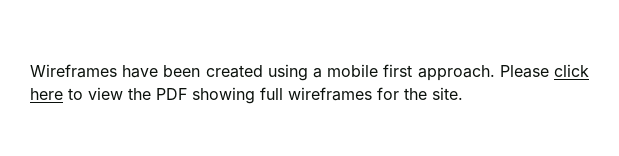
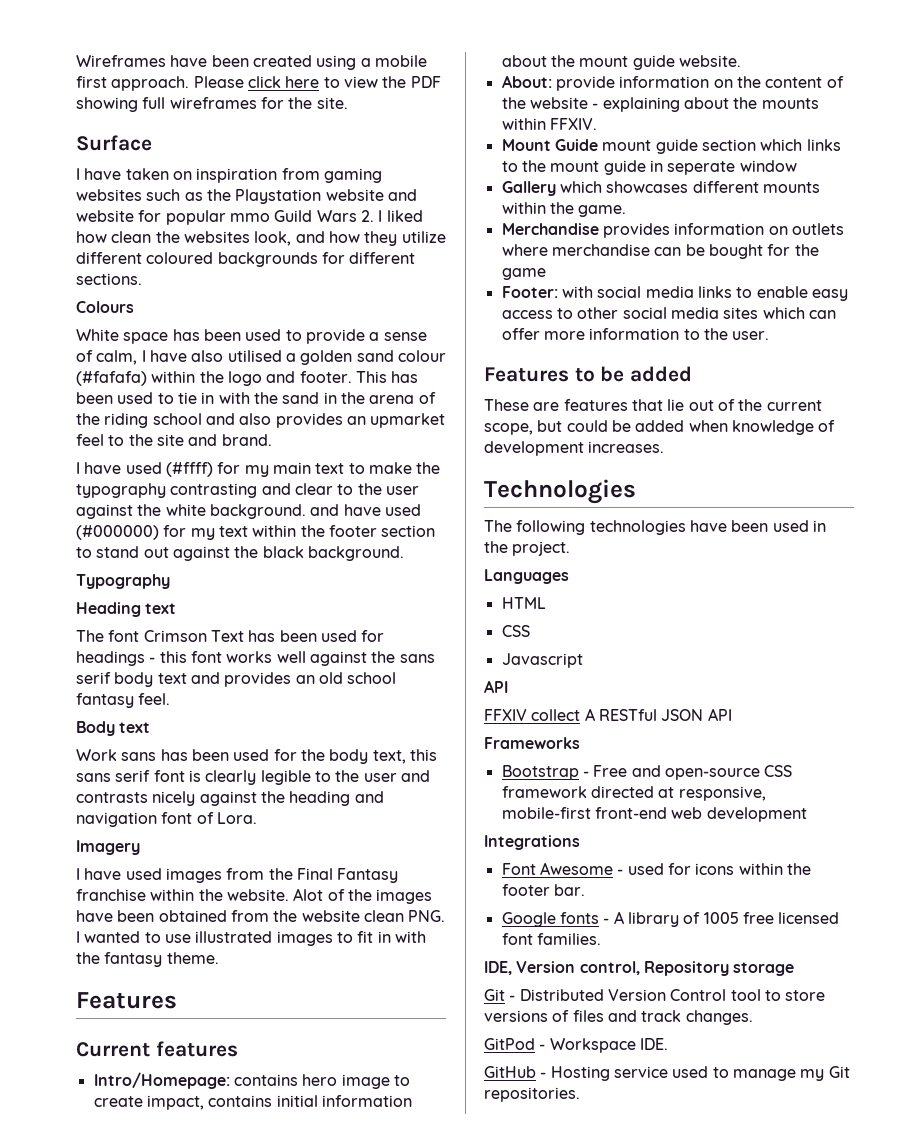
+ Surface
+ I have taken on inspiration from gaming websites such as the Playstation website and website for popular mmo Guild Wars 2. I liked how clean the websites look, and how they utilize different coloured backgrounds for different sections.
+ Colours
+ White space has been used to provide a sense of calm, I have also utilised a golden sand colour (#fafafa) within the logo and footer. This has been used to tie in with the sand in the arena of the riding school and also provides an upmarket feel to the site and brand.
+ I have used (#ffff) for my main text to make the typography contrasting and clear to the user against the white background. and have used (#000000) for my text within the footer section to stand out against the black background.
+ Typography
+ Heading text
+ The font Crimson Text has been used for headings - this font works well against the sans serif body text and provides an old school fantasy feel.
+ Body text
+ Work sans has been used for the body text, this sans serif font is clearly legible to the user and contrasts nicely against the heading and navigation font of Lora.
+ Imagery
+ I have used images from the Final Fantasy franchise within the website. Alot of the images have been obtained from the website clean PNG. I wanted to use illustrated images to fit in with the fantasy theme.
+ Features
+ Current features
+ Intro/Homepage: contains hero image to create impact, contains initial information about the mount guide website.
+ About: provide information on the content of the website - explaining about the mounts within FFXIV.
+ Mount Guide mount guide section which links to the mount guide in seperate window
+ Gallery which showcases different mounts within the game.
+ Merchandise provides information on outlets where merchandise can be bought for the game
+ Footer: with social media links to enable easy access to other social media sites which can offer more information to the user.
+ Features to be added
+ These are features that lie out of the current scope, but could be added when knowledge of development increases.
+ Technologies
+ The following technologies have been used in the project.
+ Languages
+ HTML
+ CSS
+ Javascript
+ API
+ FFXIV collect A RESTful JSON API
+ Frameworks
+ Bootstrap - Free and open-source CSS framework directed at responsive, mobile-first front-end web development
+ Integrations
+ Font Awesome - used for icons within the footer bar.
+ Google fonts - A library of 1005 free licensed font families.
+ IDE, Version control, Repository storage
+ Git - Distributed Version Control tool to store versions of files and track changes.
+ GitPod - Workspace IDE.
+ GitHub - Hosting service used to manage my Git repositories.

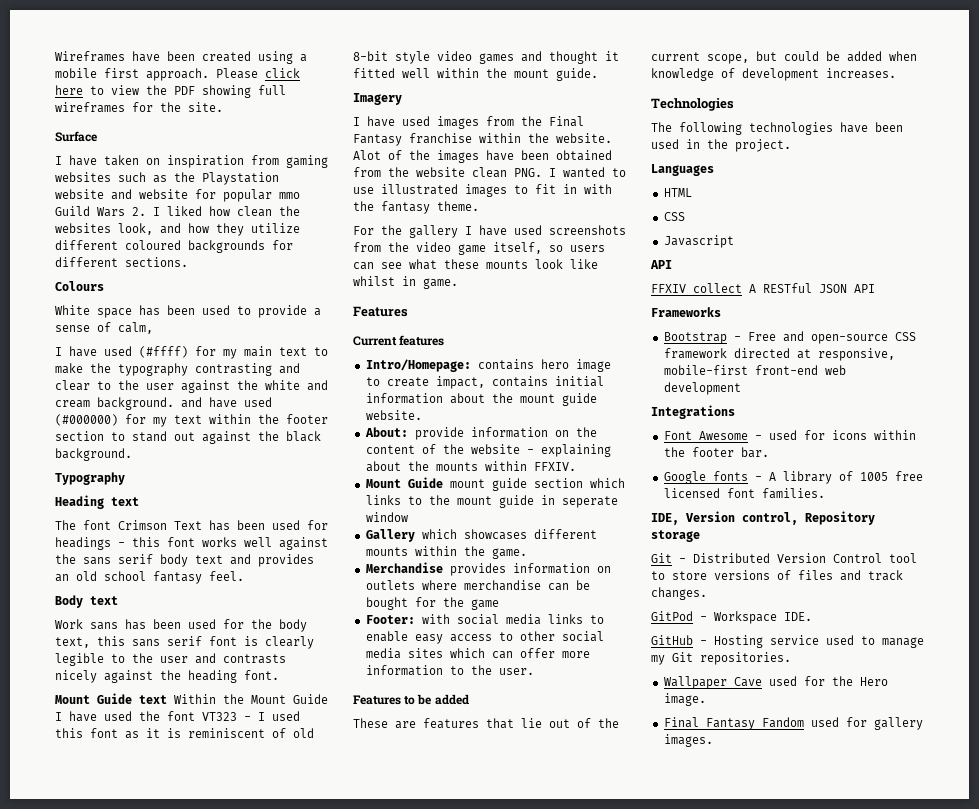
- White space has been used to provide a sense of calm, I have also utilised a golden sand colour (#fafafa) within the logo and footer. This has been used to tie in with the sand in the arena of the riding school and also provides an upmarket feel to the site and brand.
+ White space has been used to provide a sense of calm,
- I have used (#ffff) for my main text to make the typography contrasting and clear to the user against the white background. and have used (#000000) for my text within the footer section to stand out against the black background.
+ I have used (#ffff) for my main text to make the typography contrasting and clear to the user against the white and cream background. and have used (#000000) for my text within the footer section to stand out against the black background.
- Work sans has been used for the body text, this sans serif font is clearly legible to the user and contrasts nicely against the heading and navigation font of Lora.
+ Work sans has been used for the body text, this sans serif font is clearly legible to the user and contrasts nicely against the heading font.
+ Mount Guide text Within the Mount Guide I have used the font VT323 - I used this font as it is reminiscent of old 8-bit style video games and thought it fitted well within the mount guide.
+ For the gallery I have used screenshots from the video game itself, so users can see what these mounts look like whilst in game.
+ Wallpaper Cave used for the Hero image.
+ Final Fantasy Fandom used for gallery images.

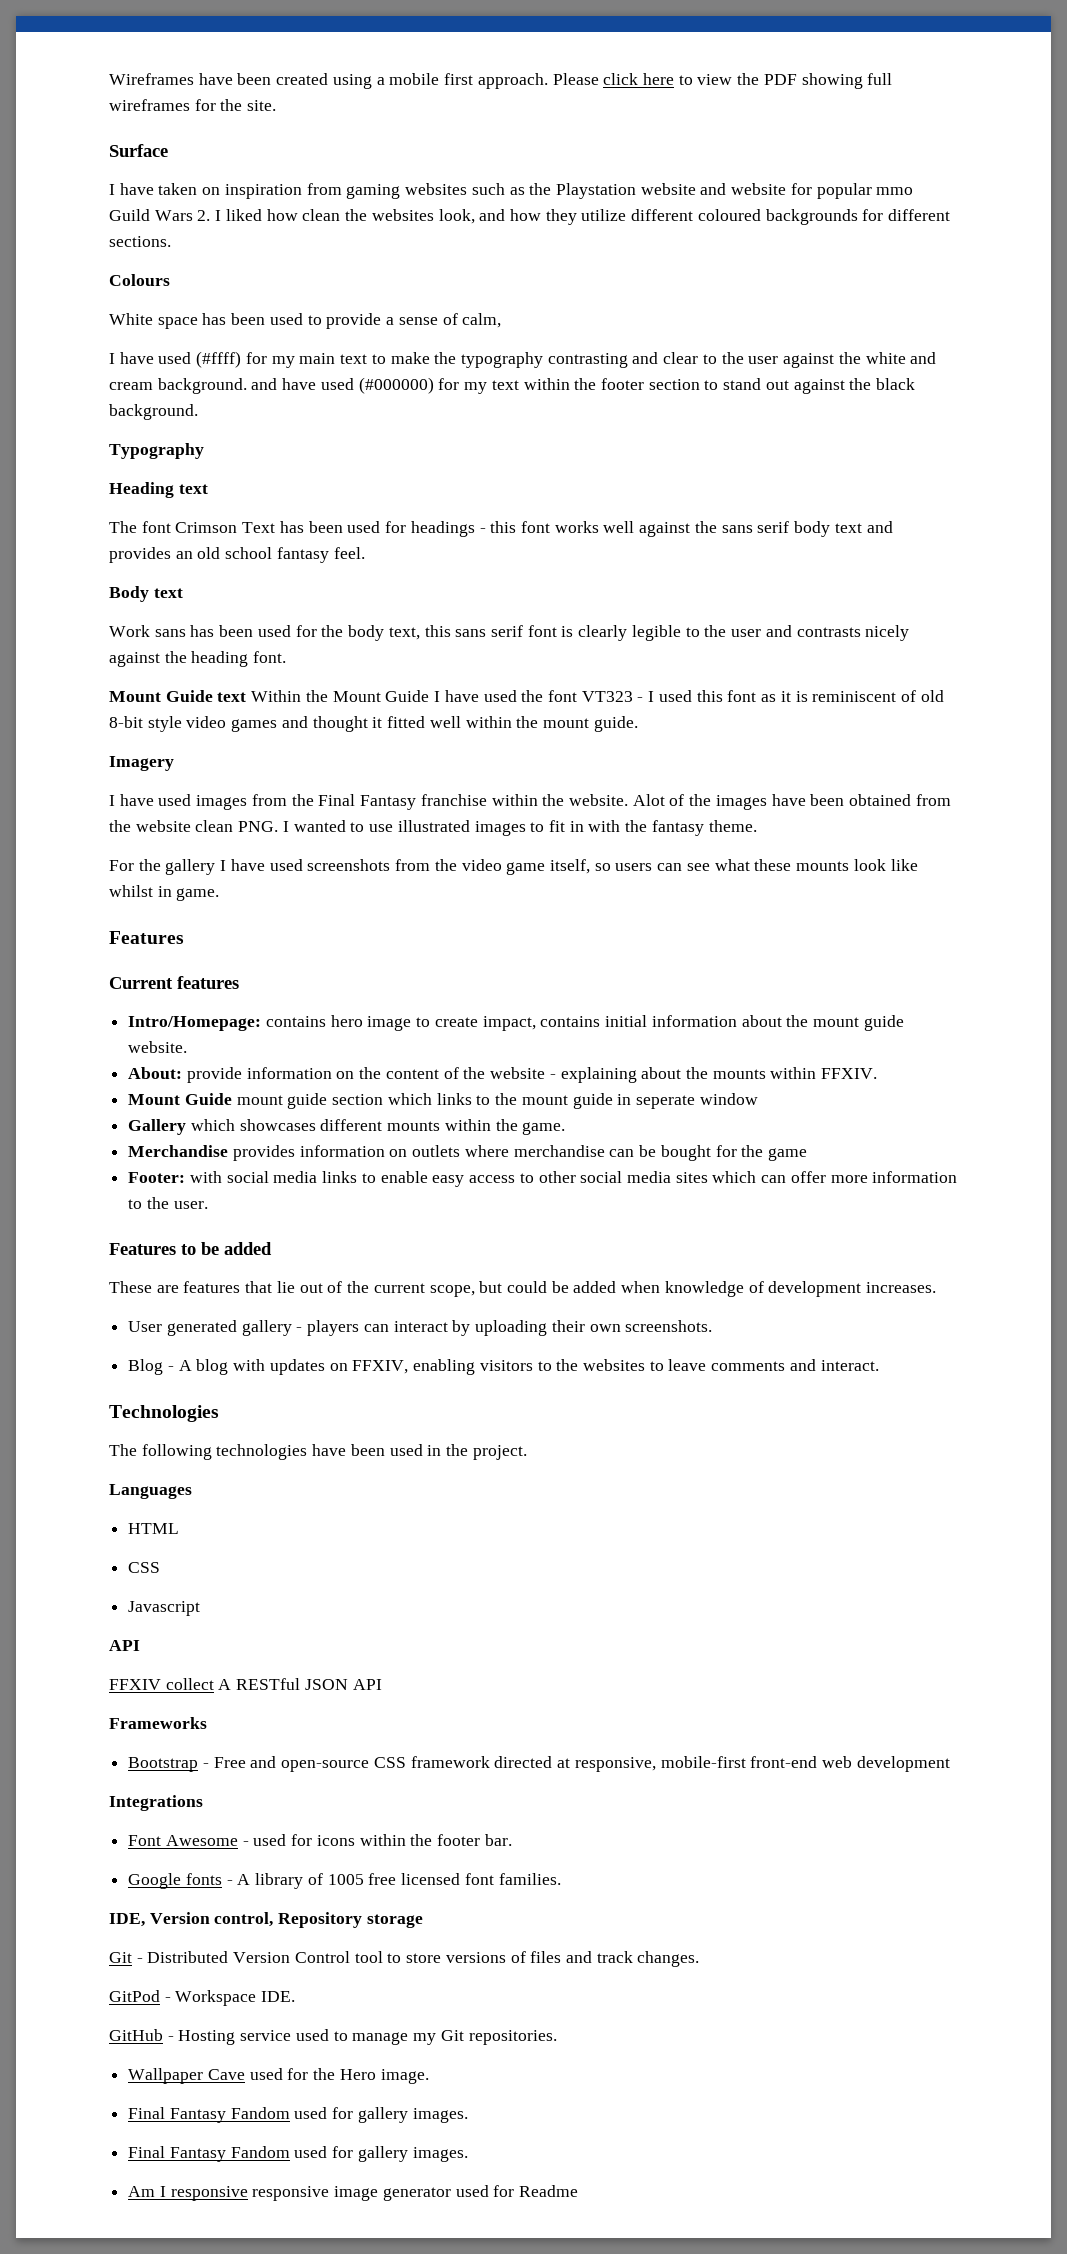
+ User generated gallery - players can interact by uploading their own screenshots.
+ Blog - A blog with updates on FFXIV, enabling visitors to the websites to leave comments and interact.
  Wallpaper Cave used for the Hero image.
  Final Fantasy Fandom used for gallery images.
+ Final Fantasy Fandom used for gallery images.
+ Am I responsive responsive image generator used for Readme

